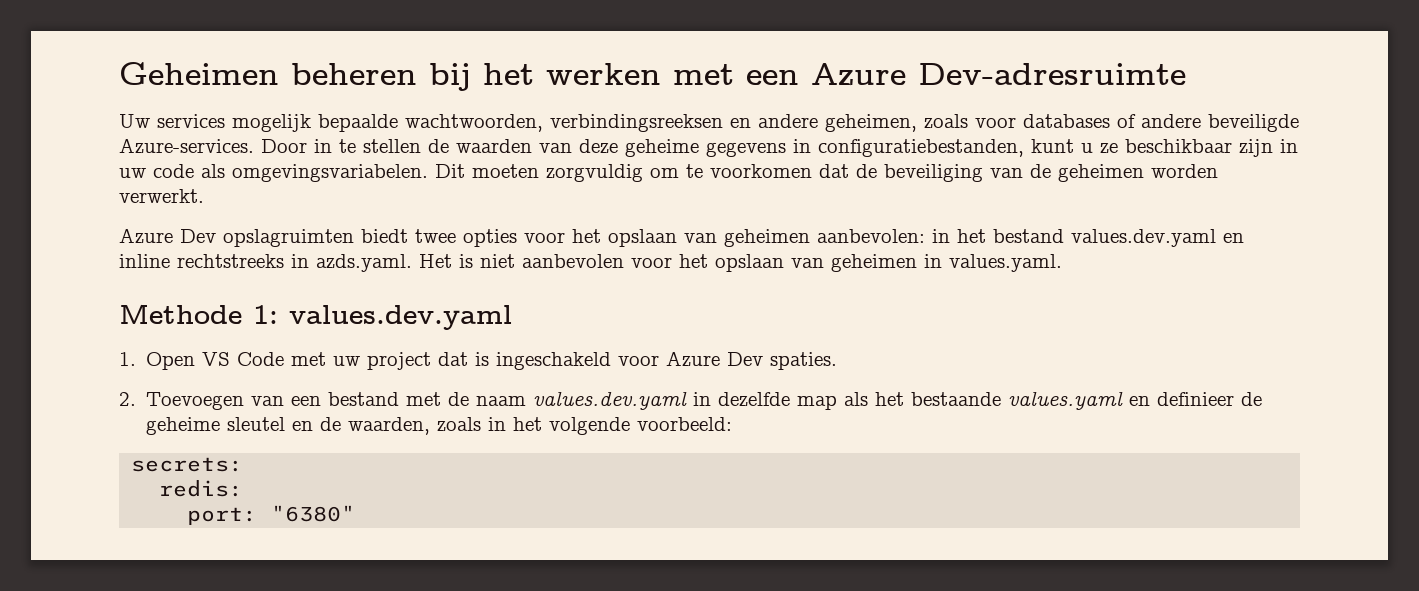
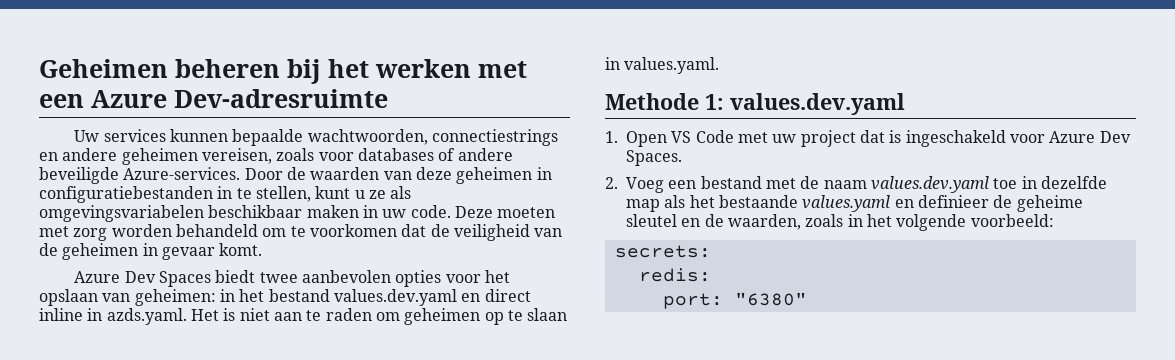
- Uw services mogelijk bepaalde wachtwoorden, verbindingsreeksen en andere geheimen, zoals voor databases of andere beveiligde Azure-services.
+ Uw services kunnen bepaalde wachtwoorden, connectiestrings en andere geheimen vereisen, zoals voor databases of andere beveiligde Azure-services.
- Door in te stellen de waarden van deze geheime gegevens in configuratiebestanden, kunt u ze beschikbaar zijn in uw code als omgevingsvariabelen. Dit moeten zorgvuldig om te voorkomen dat de beveiliging van de geheimen worden verwerkt.
- Azure Dev opslagruimten biedt twee opties voor het opslaan van geheimen aanbevolen: in het bestand values.dev.yaml en inline rechtstreeks in azds.yaml. Het is niet aanbevolen voor het opslaan van geheimen in values.yaml.
+ Door de waarden van deze geheimen in configuratiebestanden in te stellen, kunt u ze als omgevingsvariabelen beschikbaar maken in uw code. Deze moeten met zorg worden behandeld om te voorkomen dat de veiligheid van de geheimen in gevaar komt.
+ Azure Dev Spaces biedt twee aanbevolen opties voor het opslaan van geheimen: in het bestand values.dev.yaml en direct inline in azds.yaml. Het is niet aan te raden om geheimen op te slaan in values.yaml.
- 1. Open VS Code met uw project dat is ingeschakeld voor Azure Dev spaties.
+ 1. Open VS Code met uw project dat is ingeschakeld voor Azure Dev Spaces.
- 2. Toevoegen van een bestand met de naam values.dev.yaml in dezelfde map als het bestaande values.yaml en definieer de geheime sleutel en de waarden, zoals in het volgende voorbeeld:
+ 2. Voeg een bestand met de naam values.dev.yaml toe in dezelfde map als het bestaande values.yaml en definieer de geheime sleutel en de waarden, zoals in het volgende voorbeeld:

